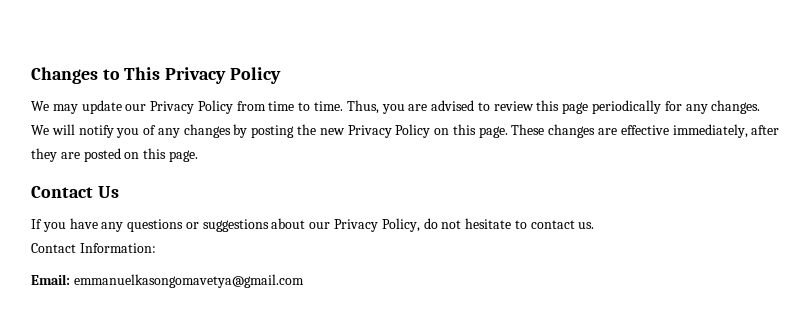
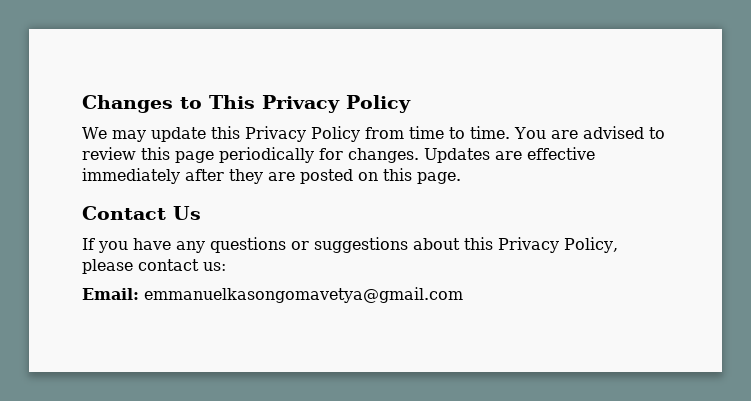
- We may update our Privacy Policy from time to time.
+ We may update this Privacy Policy from time to time.
- Thus, you are advised to review this page periodically for any changes. We will notify you of any changes by posting the new Privacy Policy on this page. These changes are effective immediately, after they are posted on this page.
+ You are advised to review this page periodically for changes. Updates are effective immediately after they are posted on this page.
- If you have any questions or suggestions about our Privacy Policy, do not hesitate to contact us.
- Contact Information:
+ If you have any questions or suggestions about this Privacy Policy, please contact us:

